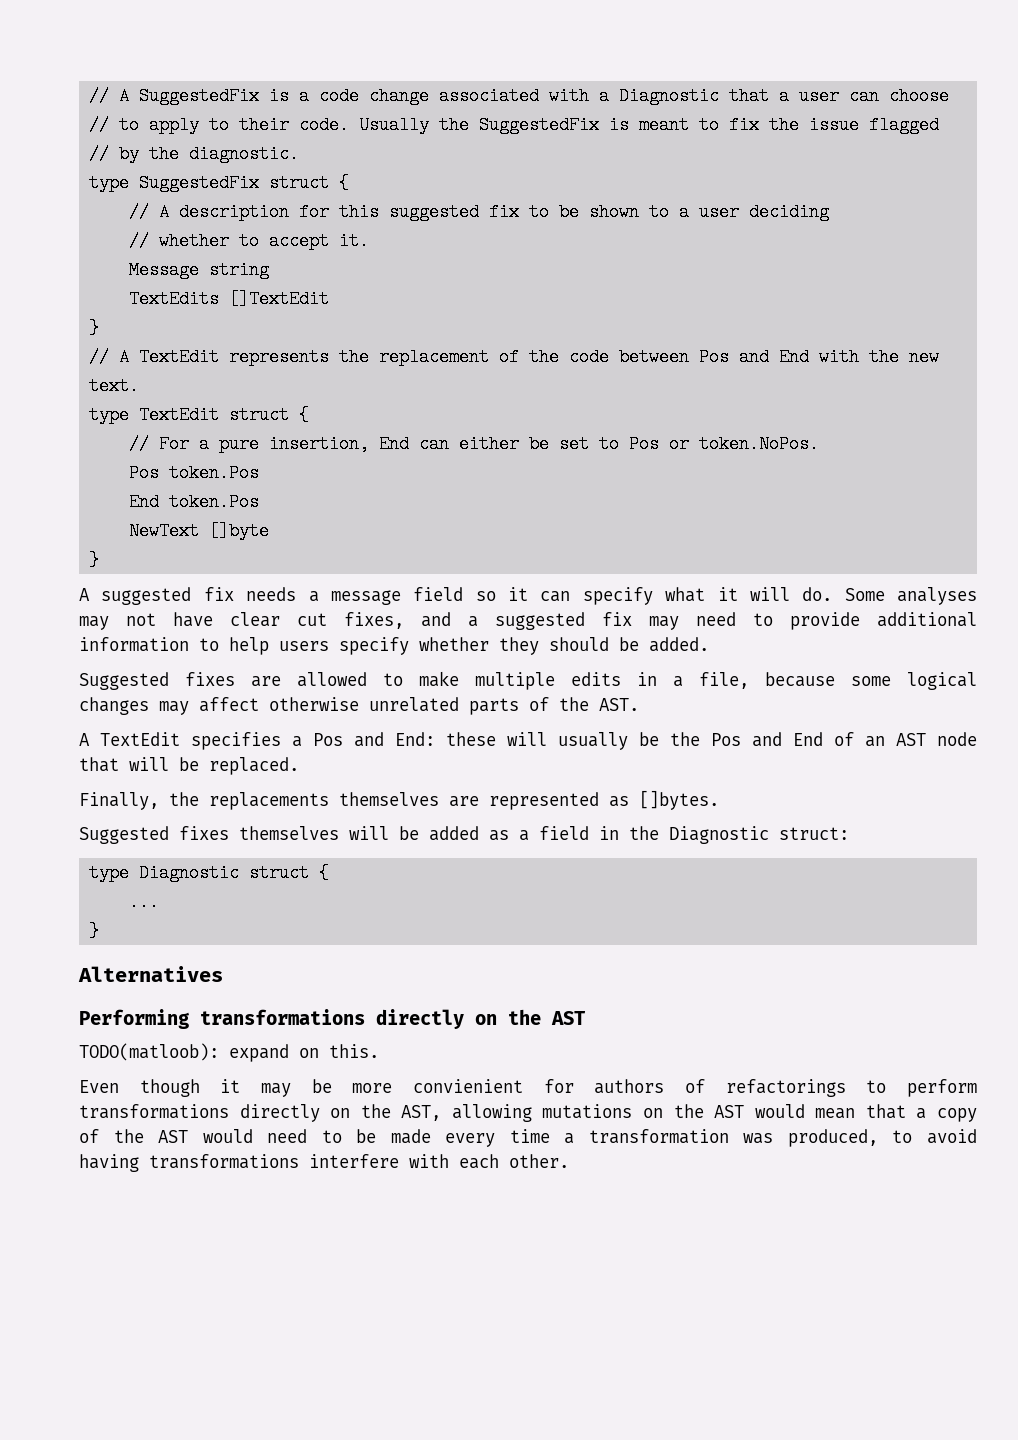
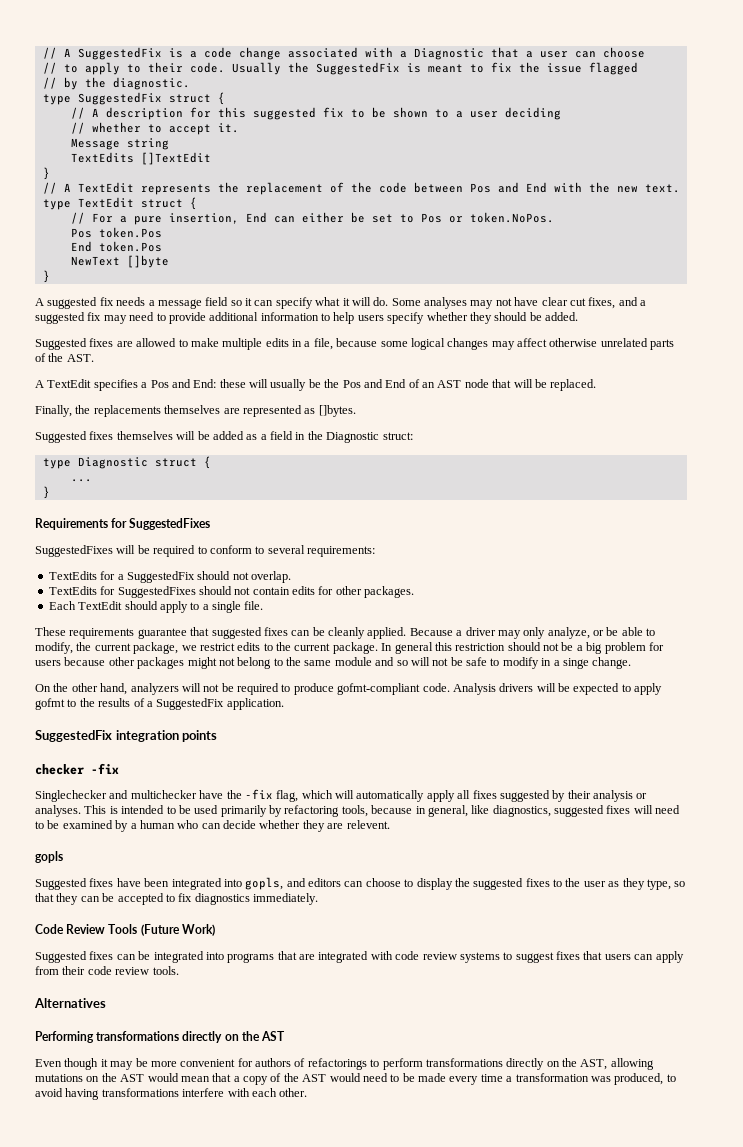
+ Requirements for SuggestedFixes
+ SuggestedFixes will be required to conform to several requirements:
+ TextEdits for a SuggestedFix should not overlap.
+ TextEdits for SuggestedFixes should not contain edits for other packages.
+ Each TextEdit should apply to a single file.
+ These requirements guarantee that suggested fixes can be cleanly applied. Because a driver may only analyze, or be able to modify, the current package, we restrict edits to the current package. In general this restriction should not be a big problem for users because other packages might not belong to the same module and so will not be safe to modify in a singe change.
+ On the other hand, analyzers will not be required to produce gofmt-compliant code. Analysis drivers will be expected to apply gofmt to the results of a SuggestedFix application.
+ SuggestedFix integration points
+ checker -fix
+ Singlechecker and multichecker have the -fix flag, which will automatically apply all fixes suggested by their analysis or analyses. This is intended to be used primarily by refactoring tools, because in general, like diagnostics, suggested fixes will need to be examined by a human who can decide whether they are relevent.
+ gopls
+ Suggested fixes have been integrated into gopls, and editors can choose to display the suggested fixes to the user as they type, so that they can be accepted to fix diagnostics immediately.
+ Code Review Tools (Future Work)
+ Suggested fixes can be integrated into programs that are integrated with code review systems to suggest fixes that users can apply from their code review tools.
- TODO(matloob): expand on this.
- Even though it may be more convienient for authors of refactorings to perform transformations directly on the AST, allowing mutations on the AST would mean that a copy of the AST would need to be made every time a transformation was produced, to avoid having transformations interfere with each other.
+ Even though it may be more convenient for authors of refactorings to perform transformations directly on the AST, allowing mutations on the AST would mean that a copy of the AST would need to be made every time a transformation was produced, to avoid having transformations interfere with each other.

